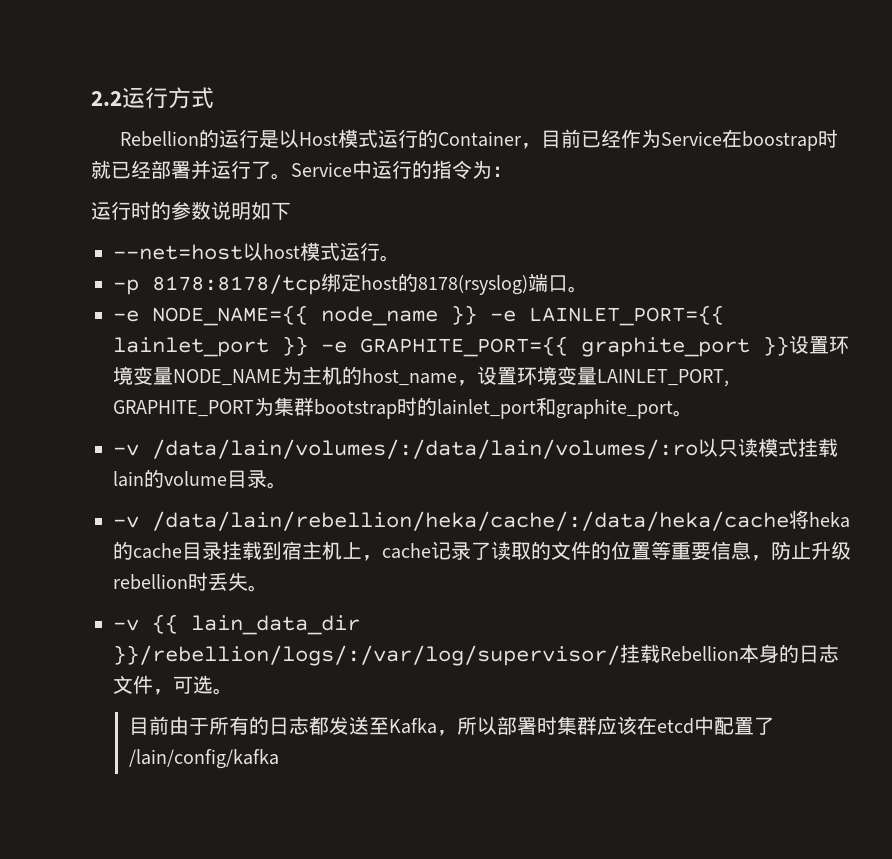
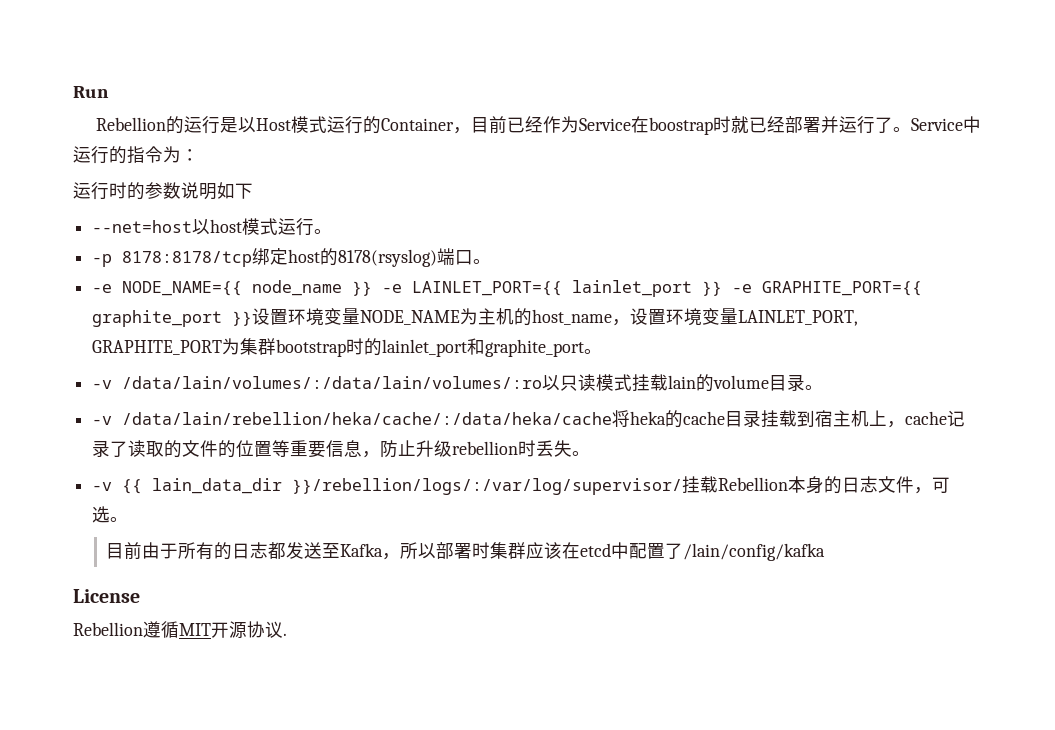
- 2.2运行方式
+ Run
+ License
+ Rebellion遵循MIT开源协议.

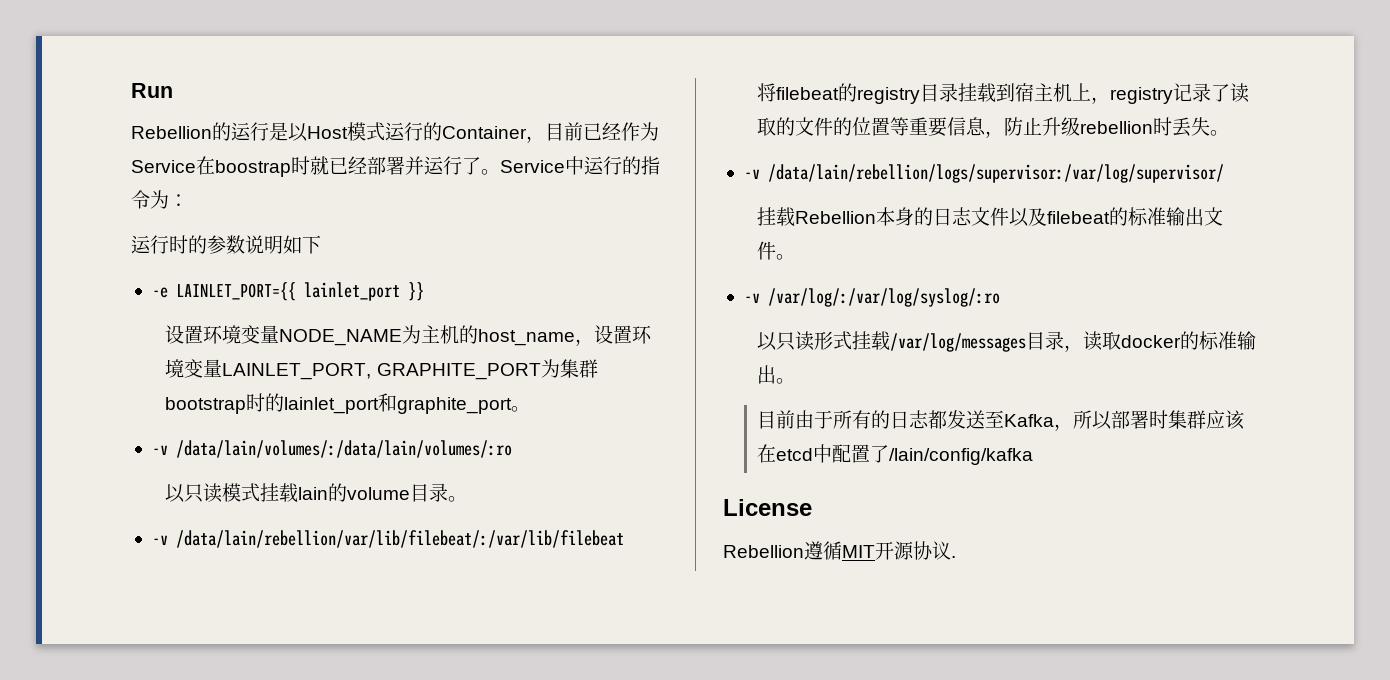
- --net=host以host模式运行。
- -p 8178:8178/tcp绑定host的8178(rsyslog)端口。
- -e NODE_NAME={{ node_name }} -e LAINLET_PORT={{ lainlet_port }} -e GRAPHITE_PORT={{ graphite_port }}设置环境变量NODE_NAME为主机的host_name，设置环境变量LAINLET_PORT, GRAPHITE_PORT为集群bootstrap时的lainlet_port和graphite_port。
+ -e LAINLET_PORT={{ lainlet_port }}
+ 设置环境变量NODE_NAME为主机的host_name，设置环境变量LAINLET_PORT, GRAPHITE_PORT为集群bootstrap时的lainlet_port和graphite_port。
- -v /data/lain/volumes/:/data/lain/volumes/:ro以只读模式挂载lain的volume目录。
+ -v /data/lain/volumes/:/data/lain/volumes/:ro
+ 以只读模式挂载lain的volume目录。
- -v /data/lain/rebellion/heka/cache/:/data/heka/cache将heka的cache目录挂载到宿主机上，cache记录了读取的文件的位置等重要信息，防止升级rebellion时丢失。
+ -v /data/lain/rebellion/var/lib/filebeat/:/var/lib/filebeat
+ 将filebeat的registry目录挂载到宿主机上，registry记录了读取的文件的位置等重要信息，防止升级rebellion时丢失。
- -v {{ lain_data_dir }}/rebellion/logs/:/var/log/supervisor/挂载Rebellion本身的日志文件，可选。
+ -v /data/lain/rebellion/logs/supervisor:/var/log/supervisor/
+ 挂载Rebellion本身的日志文件以及filebeat的标准输出文件。
+ -v /var/log/:/var/log/syslog/:ro
+ 以只读形式挂载/var/log/messages目录，读取docker的标准输出。

